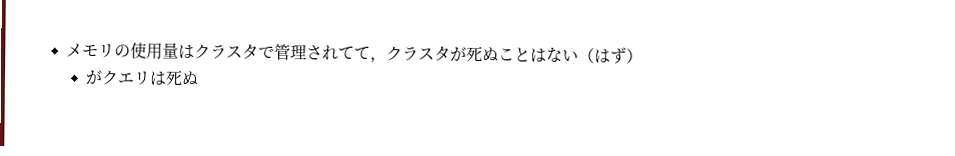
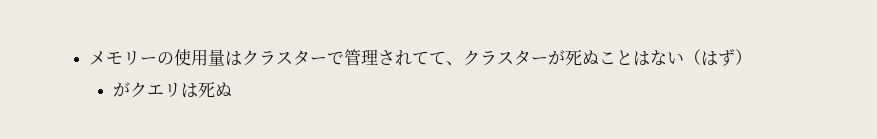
- メモリの使用量はクラスタで管理されてて，クラスタが死ぬことはない（はず）
+ メモリーの使用量はクラスターで管理されてて、クラスターが死ぬことはない（はず）

